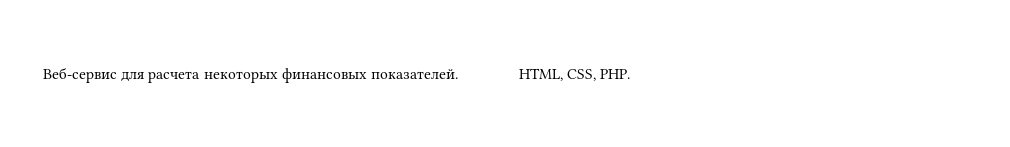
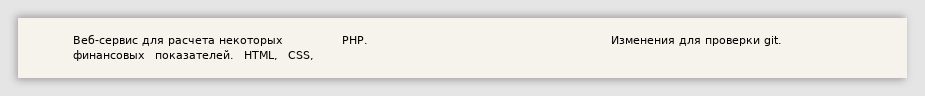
+ Изменения для проверки git.

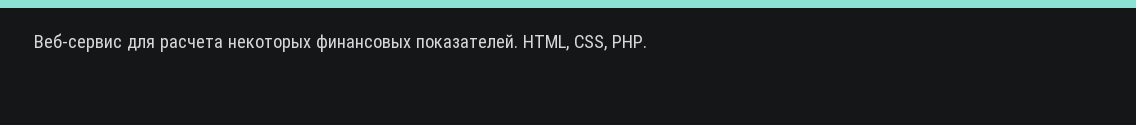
- Изменения для проверки git.

